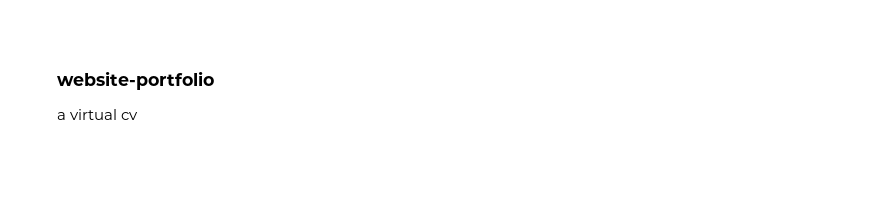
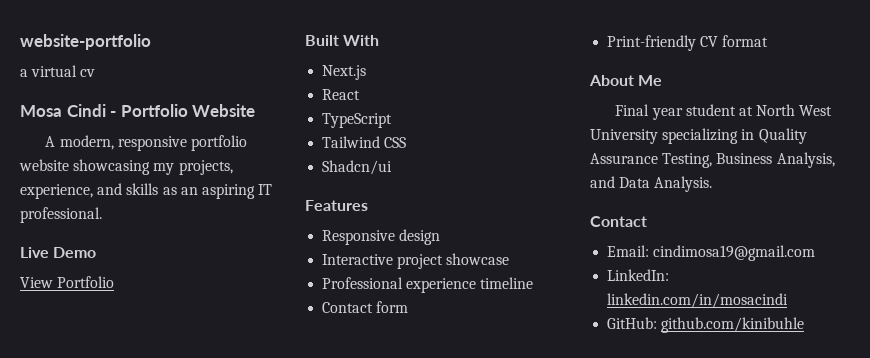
+ Mosa Cindi - Portfolio Website
+ A modern, responsive portfolio website showcasing my projects, experience, and skills as an aspiring IT professional.
+ Live Demo
+ View Portfolio
+ Built With
+ Next.js
+ React
+ TypeScript
+ Tailwind CSS
+ Shadcn/ui
+ Features
+ Responsive design
+ Interactive project showcase
+ Professional experience timeline
+ Contact form
+ Print-friendly CV format
+ About Me
+ Final year student at North West University specializing in Quality Assurance Testing, Business Analysis, and Data Analysis.
+ Contact
+ Email: cindimosa19@gmail.com
+ LinkedIn: linkedin.com/in/mosacindi
+ GitHub: github.com/kinibuhle

